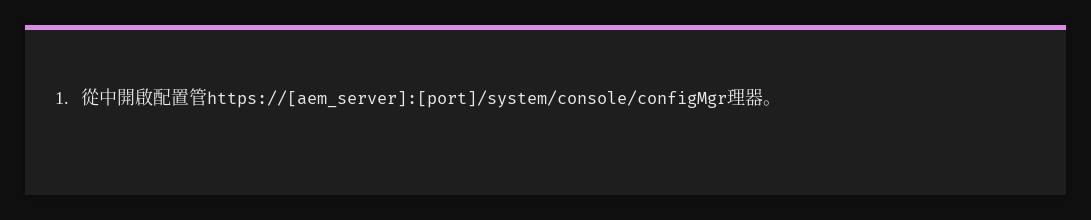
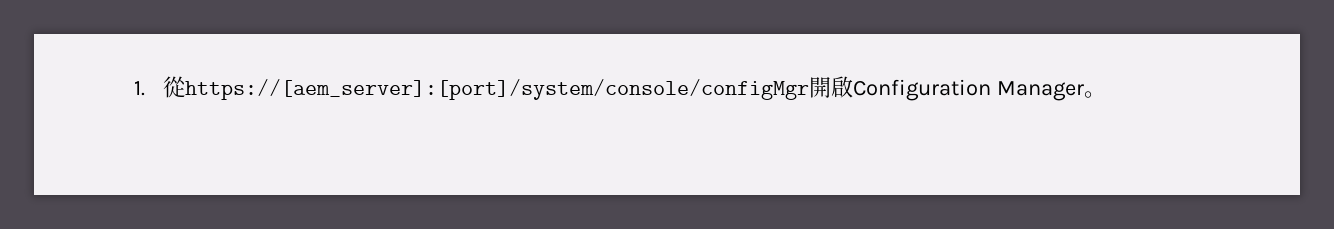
- 1.從中開啟配置管https://[aem_server]:[port]/system/console/configMgr理器。
+ 1.從https://[aem_server]:[port]/system/console/configMgr開啟Configuration Manager。

